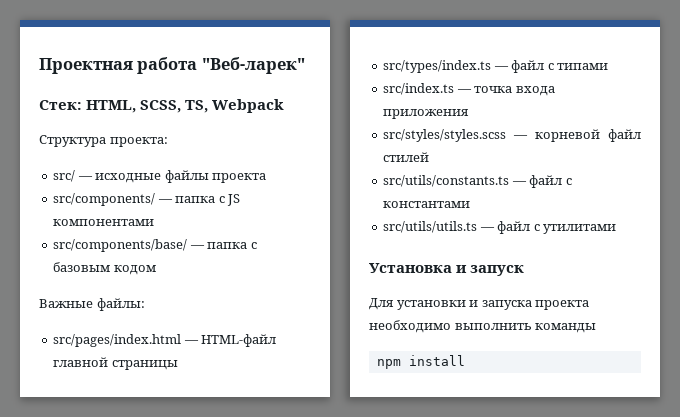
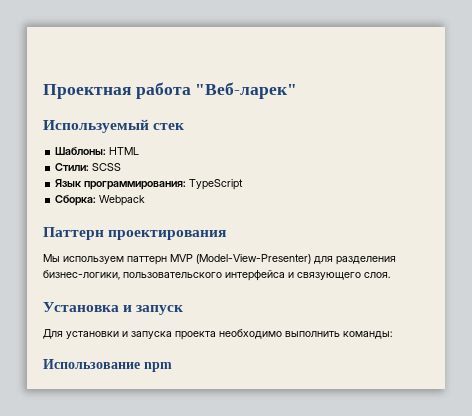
- Стек: HTML, SCSS, TS, Webpack
- Структура проекта:
- src/ — исходные файлы проекта
- src/components/ — папка с JS компонентами
- src/components/base/ — папка с базовым кодом
- Важные файлы:
- src/pages/index.html — HTML-файл главной страницы
- src/types/index.ts — файл с типами
- src/index.ts — точка входа приложения
- src/styles/styles.scss — корневой файл стилей
- src/utils/constants.ts — файл с константами
- src/utils/utils.ts — файл с утилитами
+ Используемый стек
+ Шаблоны: HTML
+ Стили: SCSS
+ Язык программирования: TypeScript
+ Сборка: Webpack
+ Паттерн проектирования
+ Мы используем паттерн MVP (Model-View-Presenter) для разделения бизнес-логики, пользовательского интерфейса и связующего слоя.
- Для установки и запуска проекта необходимо выполнить команды
- npm install
+ Для установки и запуска проекта необходимо выполнить команды:
+ Использование npm

